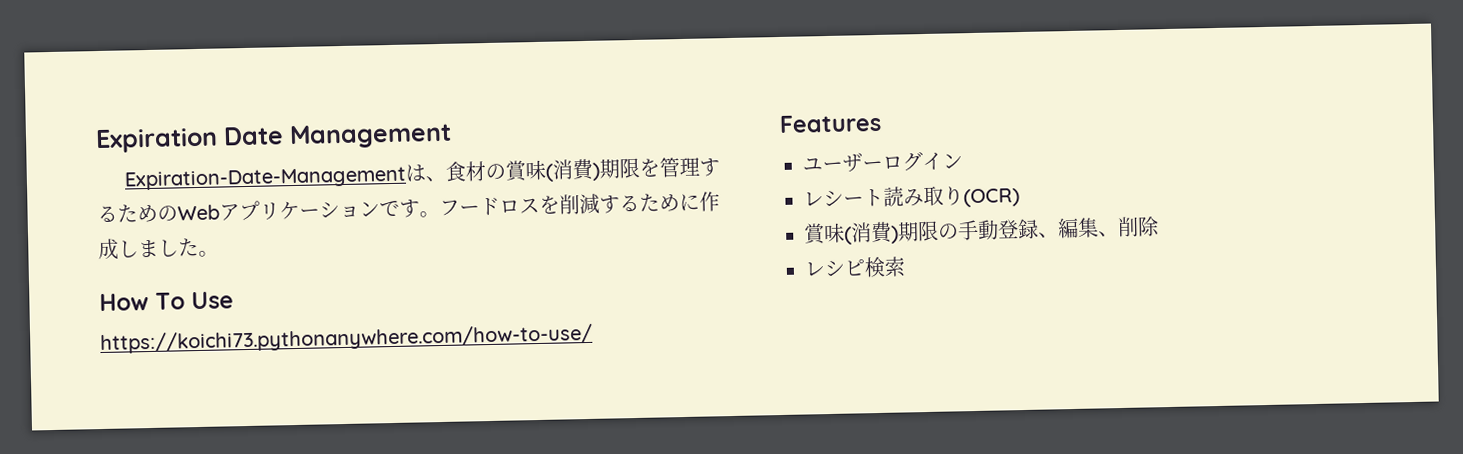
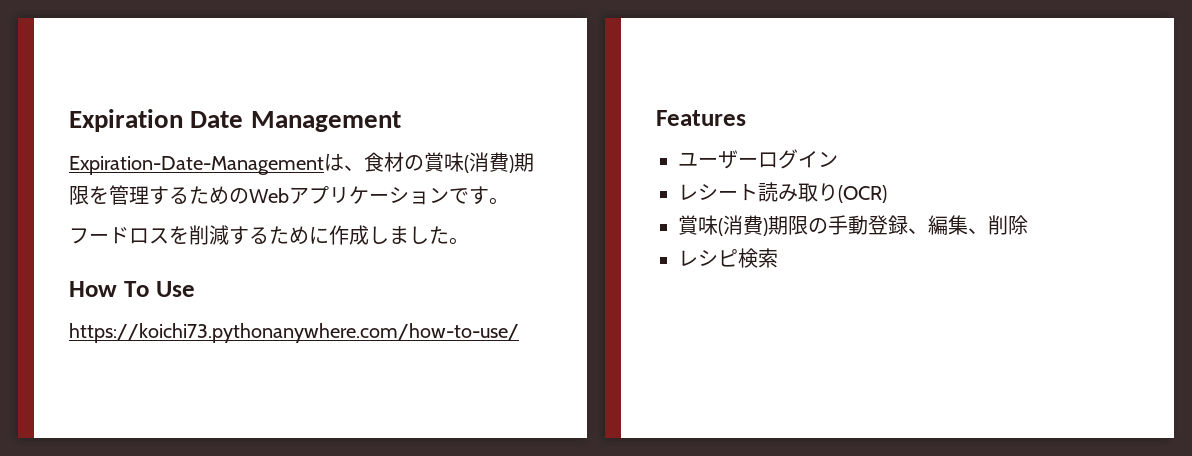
- Expiration-Date-Managementは、食材の賞味(消費)期限を管理するためのWebアプリケーションです。フードロスを削減するために作成しました。
+ Expiration-Date-Managementは、食材の賞味(消費)期限を管理するためのWebアプリケーションです。
+ フードロスを削減するために作成しました。

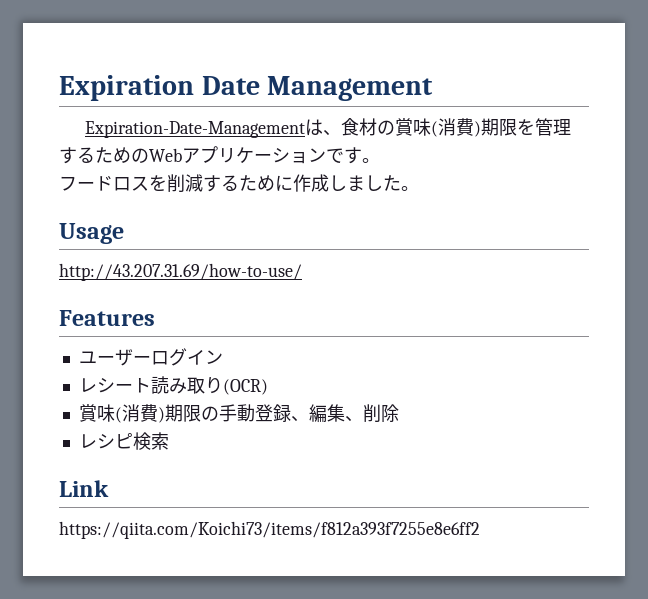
- How To Use
- https://koichi73.pythonanywhere.com/how-to-use/
+ Usage
+ http://43.207.31.69/how-to-use/
+ Link
+ https://qiita.com/Koichi73/items/f812a393f7255e8e6ff2

